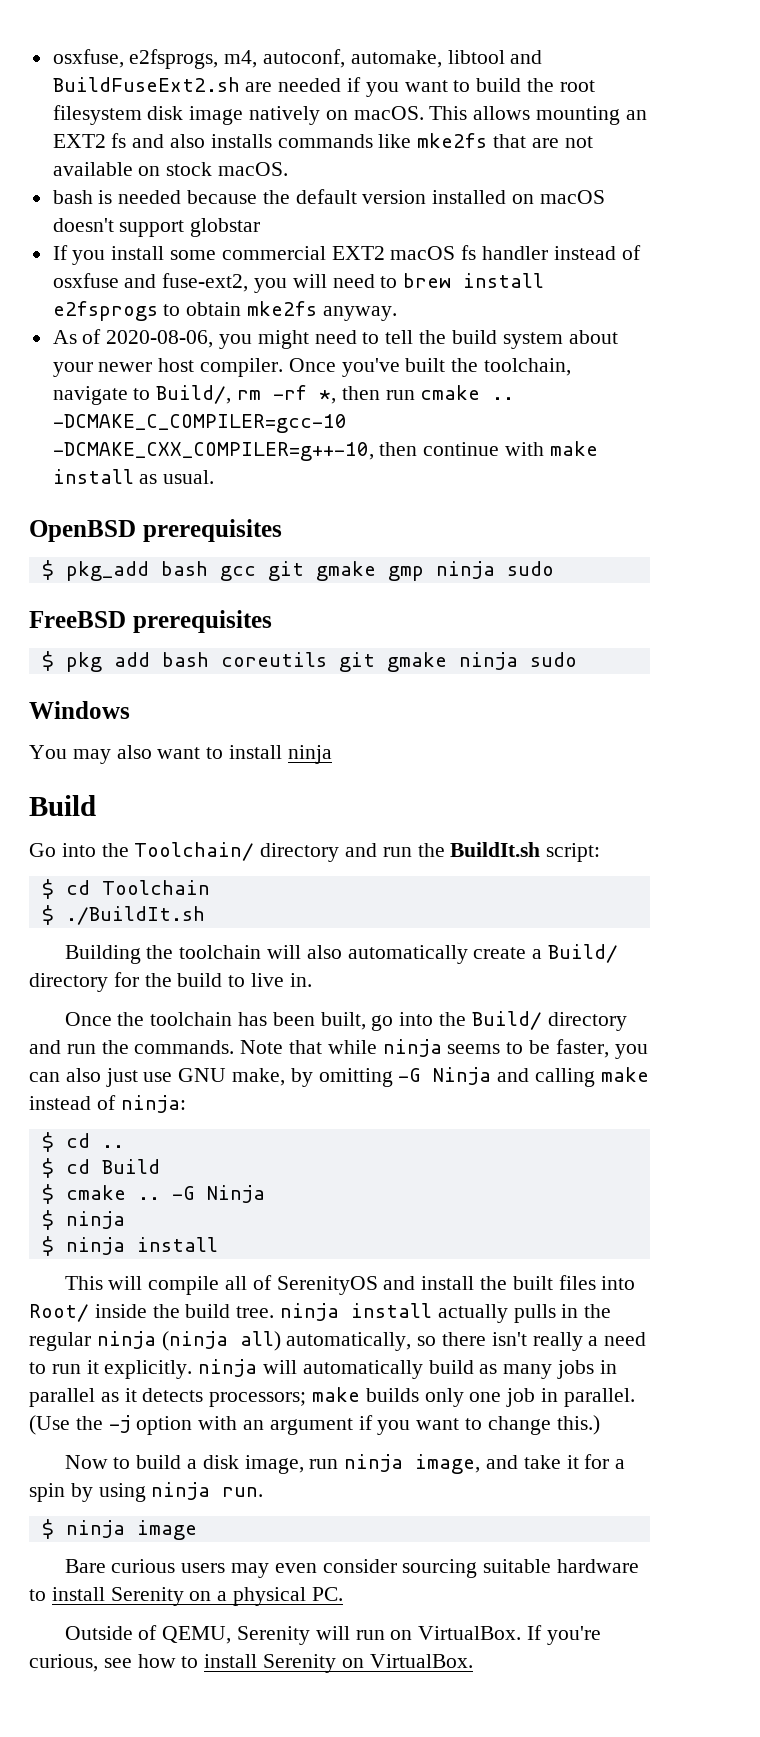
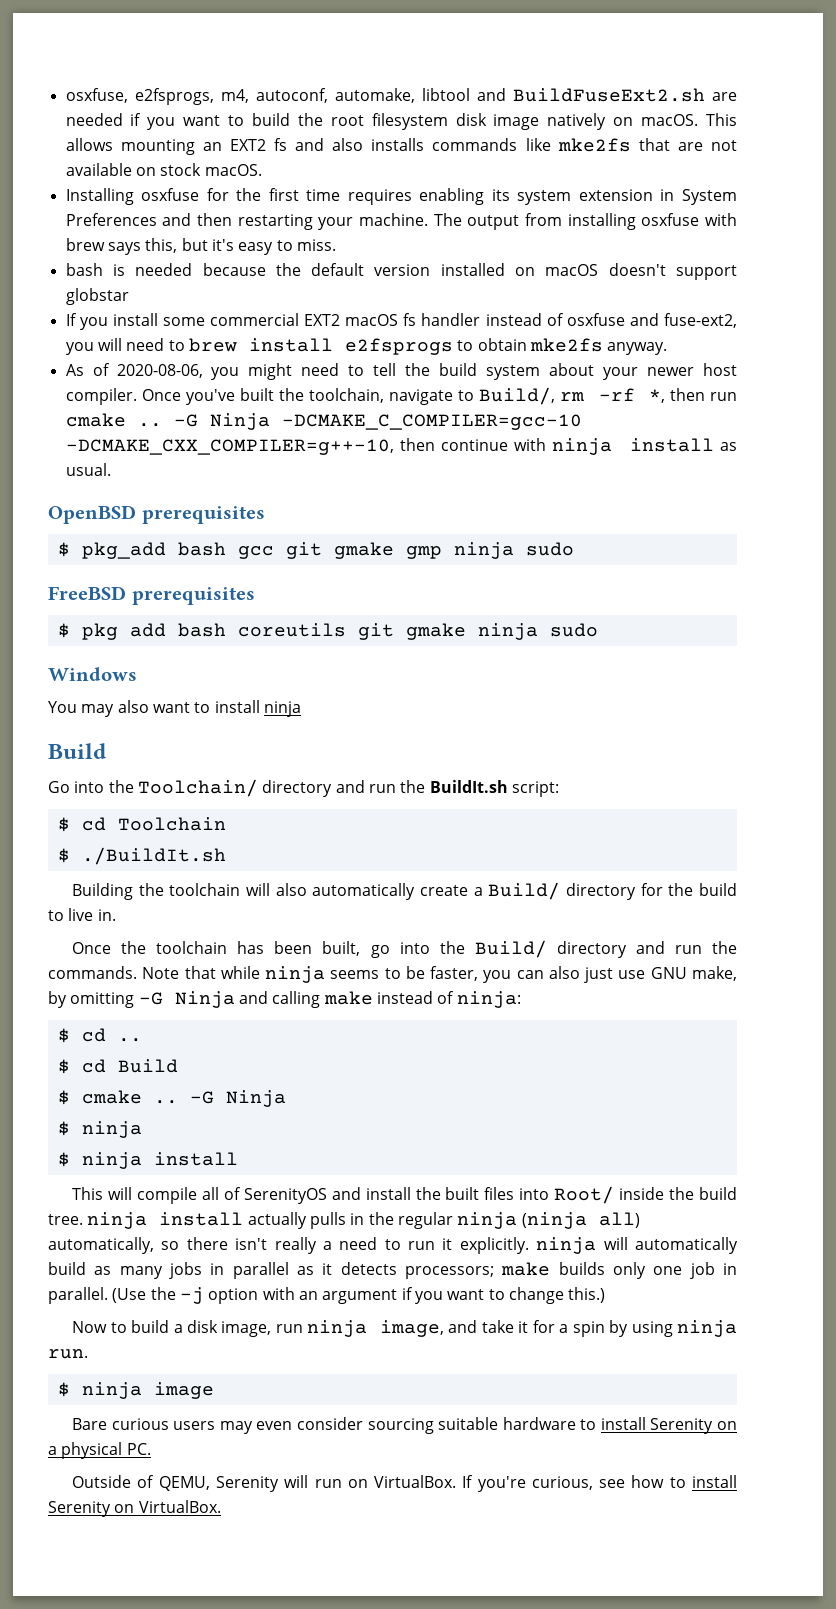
+ Installing osxfuse for the first time requires enabling its system extension in System Preferences and then restarting your machine. The output from installing osxfuse with brew says this, but it's easy to miss.
- -DCMAKE_C_COMPILER=gcc-10 -DCMAKE_CXX_COMPILER=g++-10, then continue with make install as usual.
+ -G Ninja -DCMAKE_C_COMPILER=gcc-10 -DCMAKE_CXX_COMPILER=g++-10, then continue with ninja install as usual.

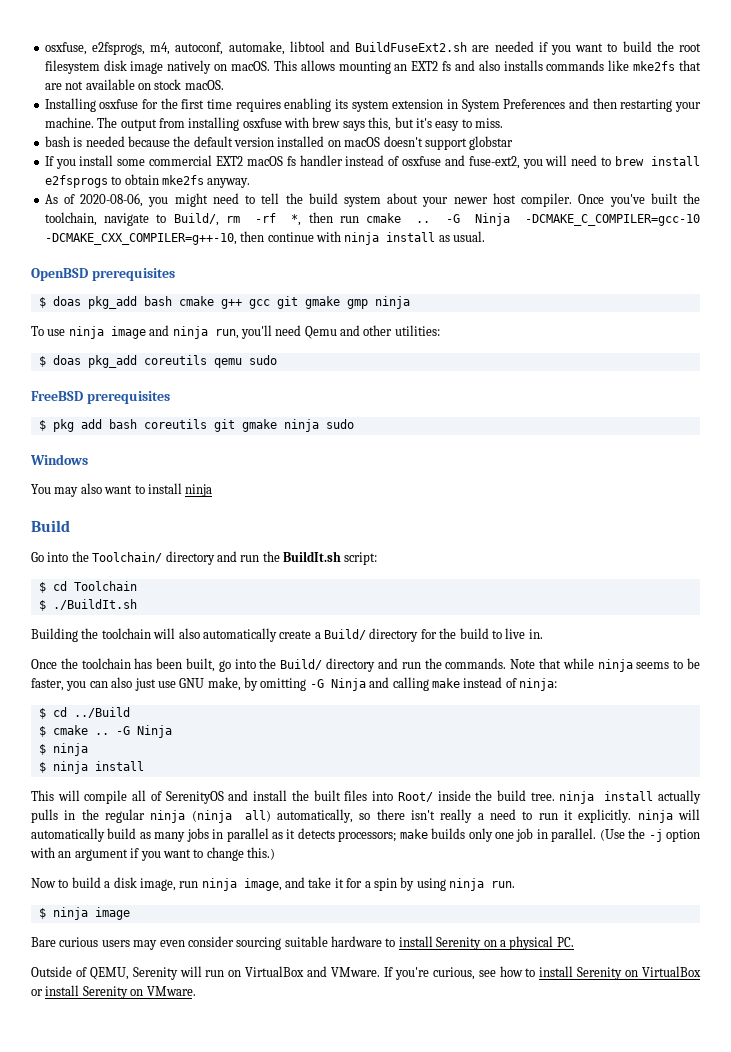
- $ pkg_add bash gcc git gmake gmp ninja sudo
+ $ doas pkg_add bash cmake g++ gcc git gmake gmp ninja
+ To use ninja image and ninja run, you'll need Qemu and other utilities:
+ $ doas pkg_add coreutils qemu sudo
- $ cd ..
- $ cd Build
+ $ cd ../Build
- Outside of QEMU, Serenity will run on VirtualBox.
+ Outside of QEMU, Serenity will run on VirtualBox and VMware.
- If you're curious, see how to install Serenity on VirtualBox.
+ If you're curious, see how to install Serenity on VirtualBox or install Serenity on VMware.

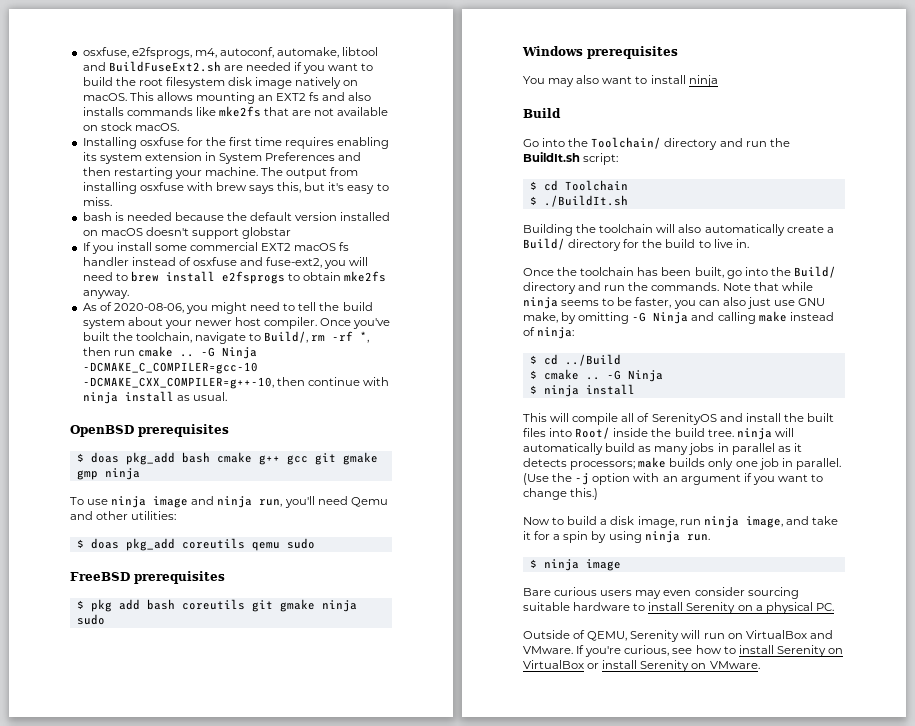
- Windows
+ Windows prerequisites
  $ cmake .. -G Ninja
- $ ninja
- This will compile all of SerenityOS and install the built files into Root/ inside the build tree. ninja install actually pulls in the regular ninja (ninja all) automatically, so there isn't really a need to run it explicitly. ninja will automatically build as many jobs in parallel as it detects processors; make builds only one job in parallel.
+ This will compile all of SerenityOS and install the built files into Root/ inside the build tree. ninja will automatically build as many jobs in parallel as it detects processors; make builds only one job in parallel.

